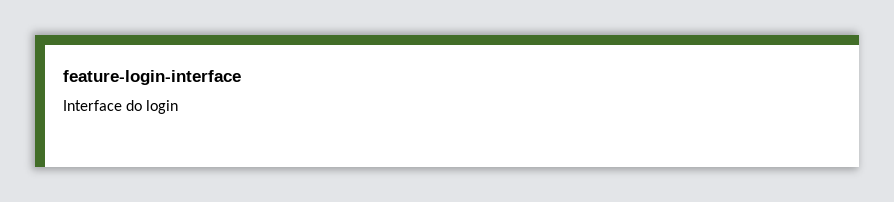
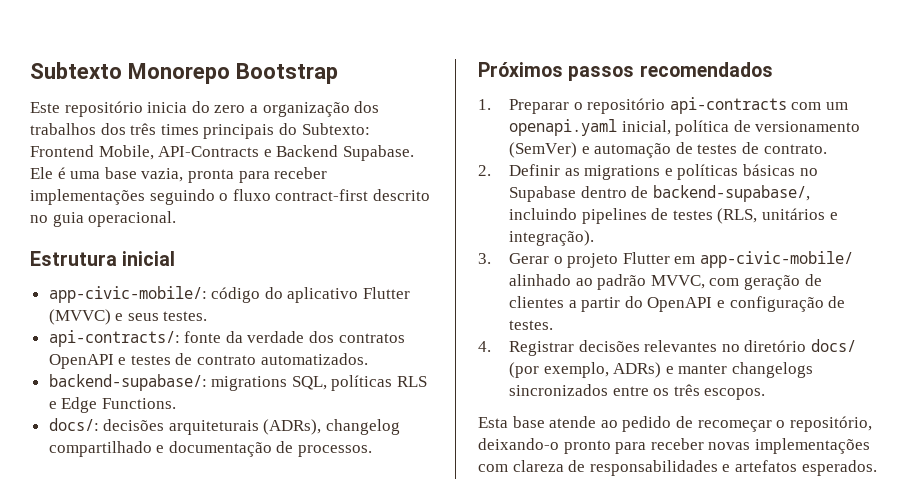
- feature-login-interface
- Interface do login
+ Subtexto Monorepo Bootstrap
+ Este repositório inicia do zero a organização dos trabalhos dos três times principais do Subtexto: Frontend Mobile, API-Contracts e Backend Supabase. Ele é uma base vazia, pronta para receber implementações seguindo o fluxo contract-first descrito no guia operacional.
+ Estrutura inicial
+ app-civic-mobile/: código do aplicativo Flutter (MVVC) e seus testes.
+ api-contracts/: fonte da verdade dos contratos OpenAPI e testes de contrato automatizados.
+ backend-supabase/: migrations SQL, políticas RLS e Edge Functions.
+ docs/: decisões arquiteturais (ADRs), changelog compartilhado e documentação de processos.
+ Próximos passos recomendados
+ 1. Preparar o repositório api-contracts com um openapi.yaml inicial, política de versionamento (SemVer) e automação de testes de contrato.
+ 2. Definir as migrations e políticas básicas no Supabase dentro de backend-supabase/, incluindo pipelines de testes (RLS, unitários e integração).
+ 3. Gerar o projeto Flutter em app-civic-mobile/ alinhado ao padrão MVVC, com geração de clientes a partir do OpenAPI e configuração de testes.
+ 4. Registrar decisões relevantes no diretório docs/ (por exemplo, ADRs) e manter changelogs sincronizados entre os três escopos.
+ Esta base atende ao pedido de recomeçar o repositório, deixando-o pronto para receber novas implementações com clareza de responsabilidades e artefatos esperados.

